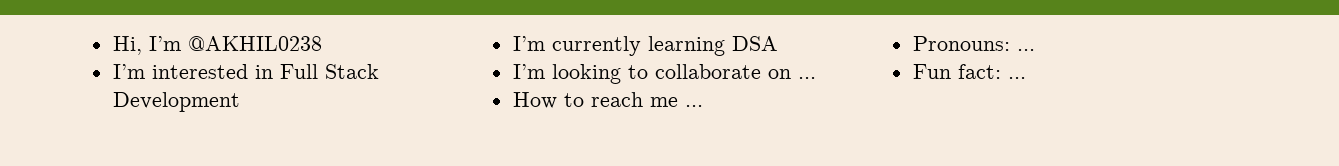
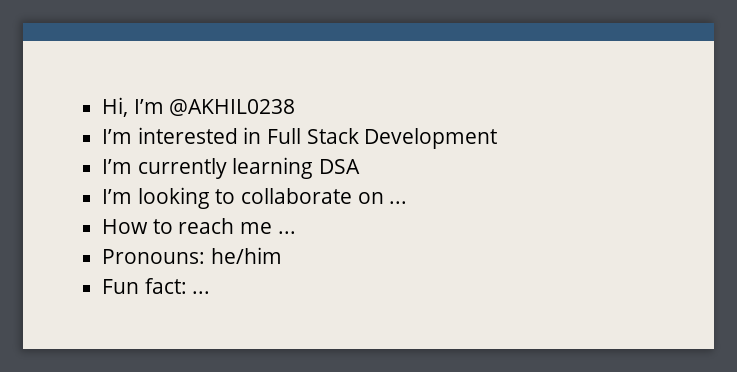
- Pronouns: ...
+ Pronouns: he/him

